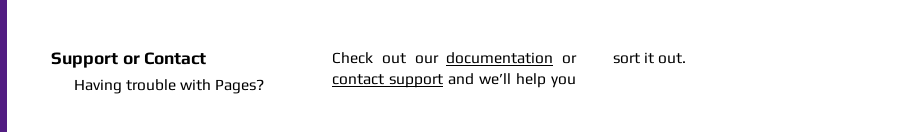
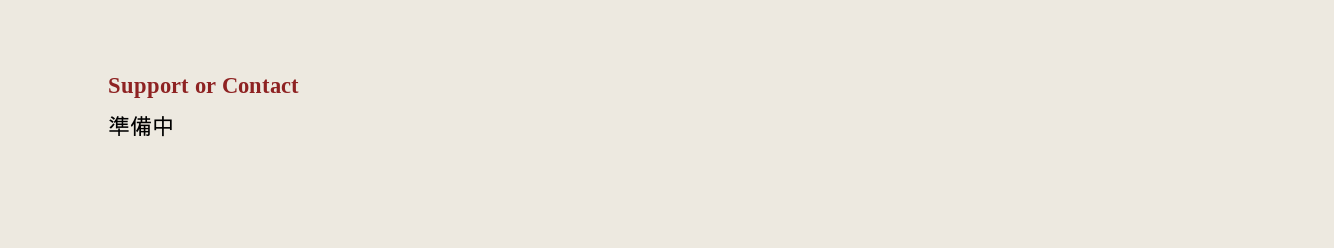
- Having trouble with Pages? Check out our documentation or contact support and we’ll help you sort it out.
+ 準備中

